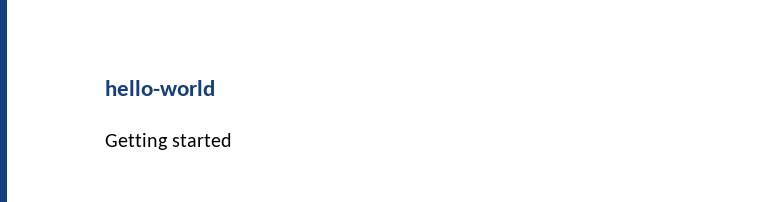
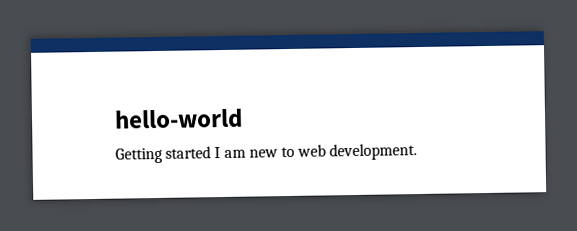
- Getting started
+ Getting started I am new to web development.

